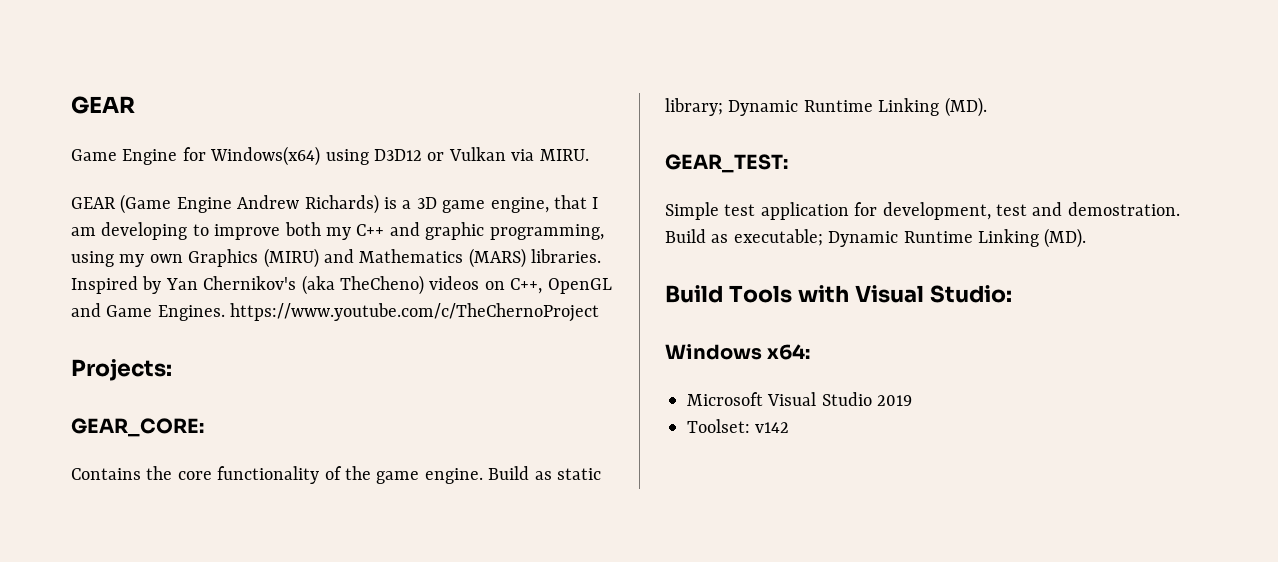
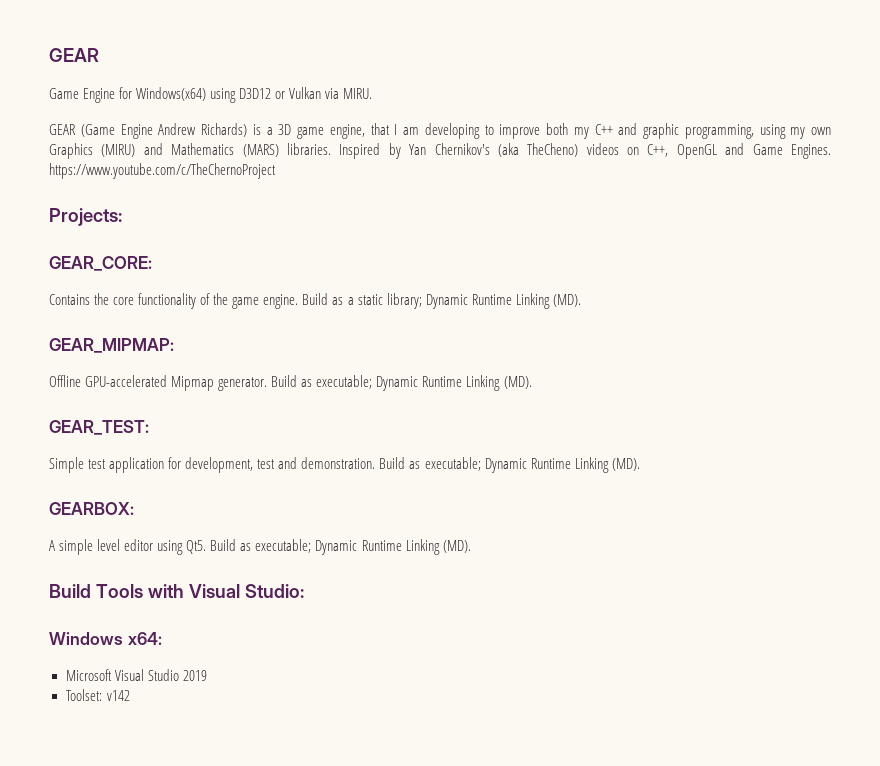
- Build as static library; Dynamic Runtime Linking (MD).
+ Build as a static library; Dynamic Runtime Linking (MD).
+ GEAR_MIPMAP:
+ Offline GPU-accelerated Mipmap generator. Build as executable; Dynamic Runtime Linking (MD).
- Simple test application for development, test and demostration. Build as executable; Dynamic Runtime Linking (MD).
+ Simple test application for development, test and demonstration. Build as executable; Dynamic Runtime Linking (MD).
+ GEARBOX:
+ A simple level editor using Qt5. Build as executable; Dynamic Runtime Linking (MD).

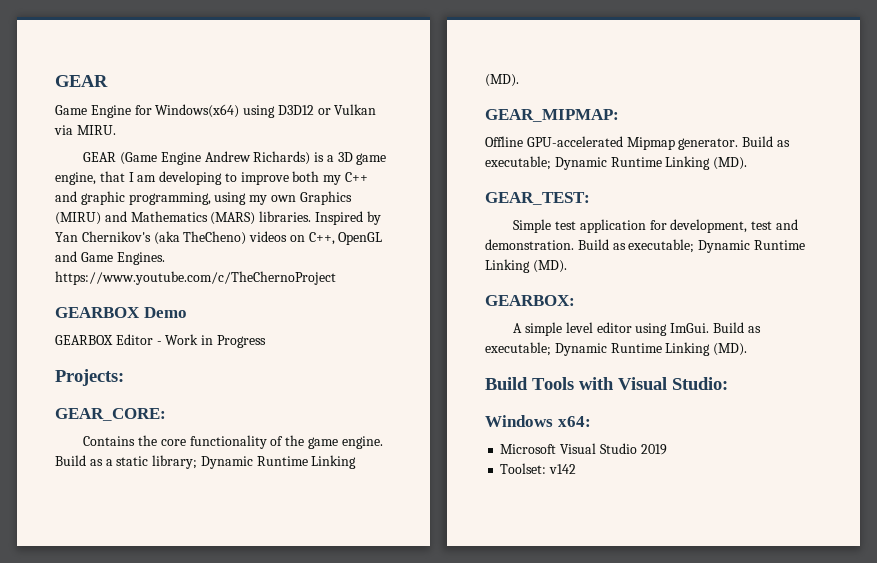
+ GEARBOX Demo
+ GEARBOX Editor - Work in Progress
- A simple level editor using Qt5. Build as executable; Dynamic Runtime Linking (MD).
+ A simple level editor using ImGui. Build as executable; Dynamic Runtime Linking (MD).

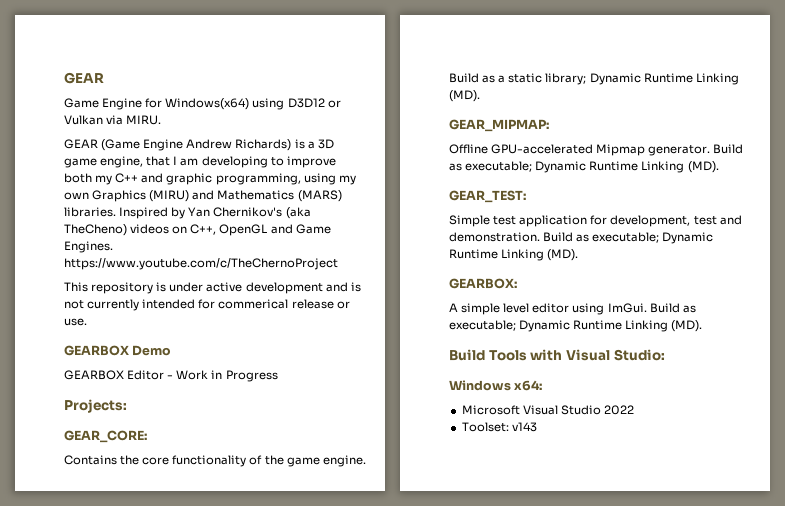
+ This repository is under active development and is not currently intended for commerical release or use.
- Microsoft Visual Studio 2019
+ Microsoft Visual Studio 2022
- Toolset: v142
+ Toolset: v143

